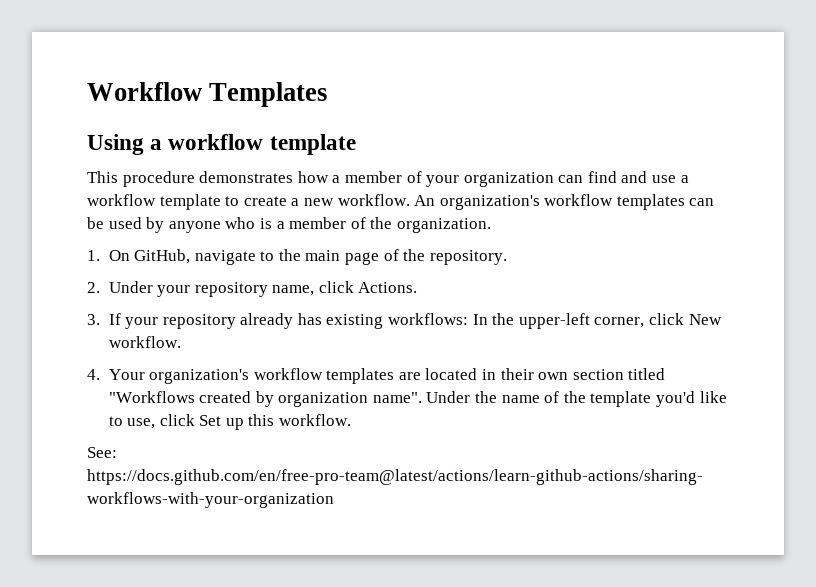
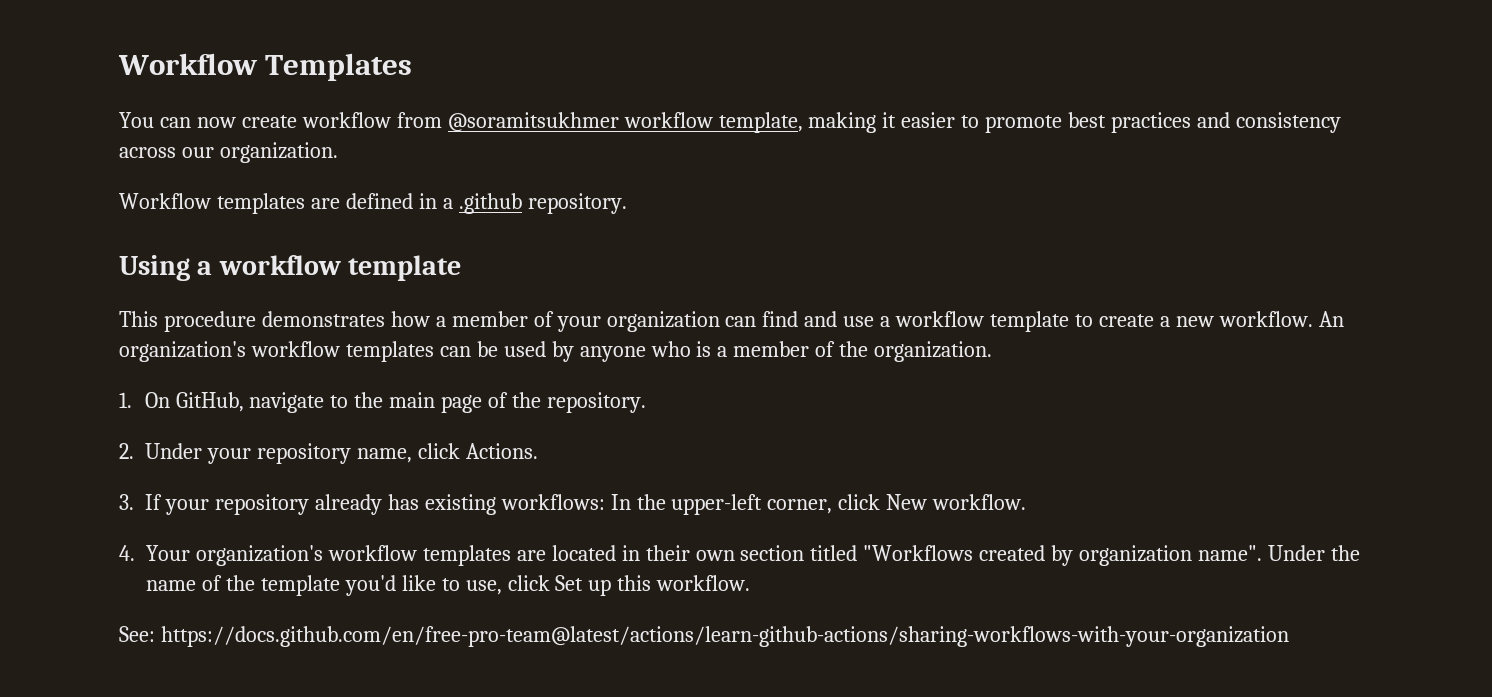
+ You can now create workflow from @soramitsukhmer workflow template, making it easier to promote best practices and consistency across our organization.
+ Workflow templates are defined in a .github repository.

